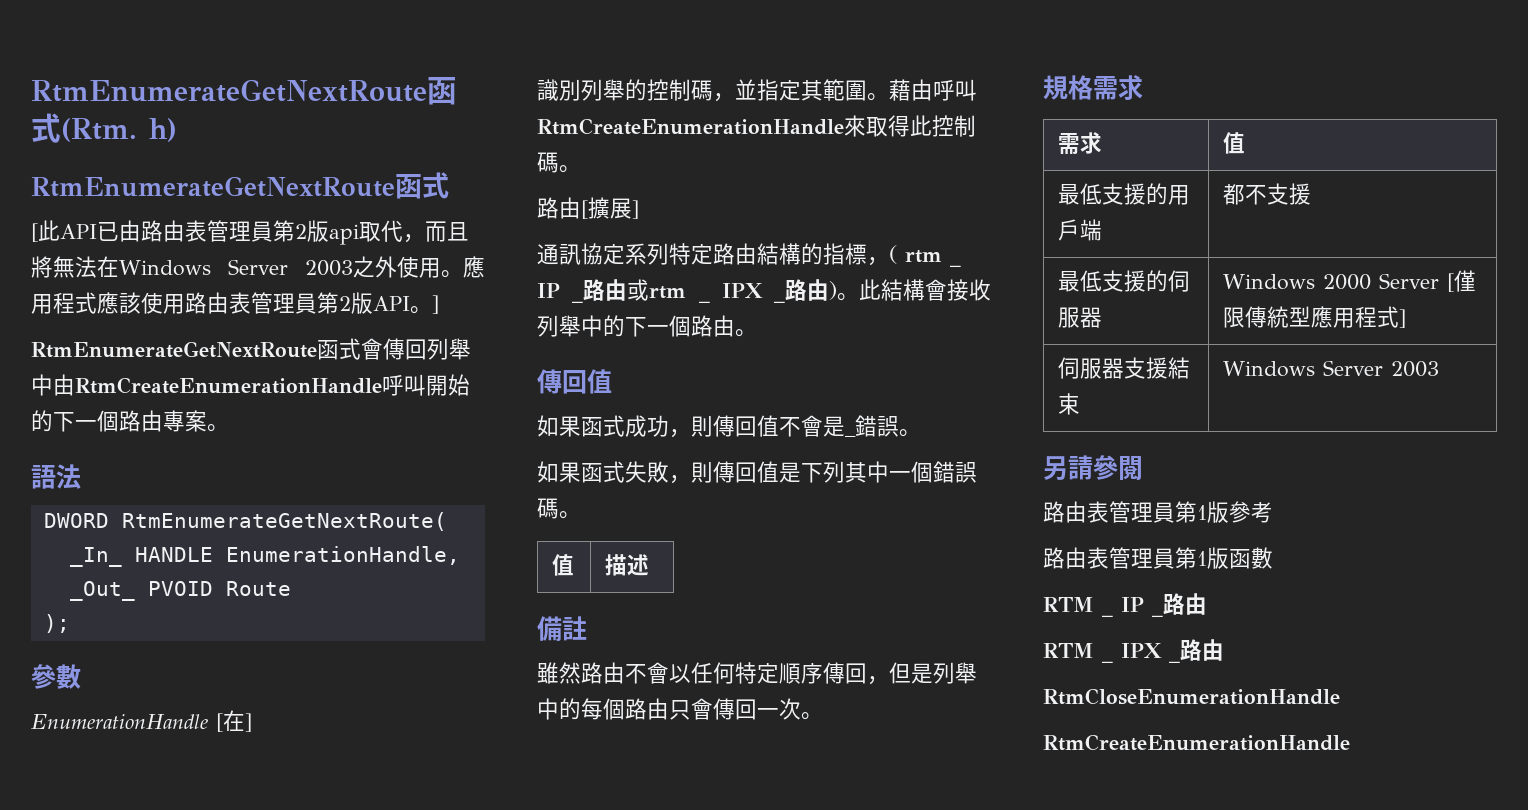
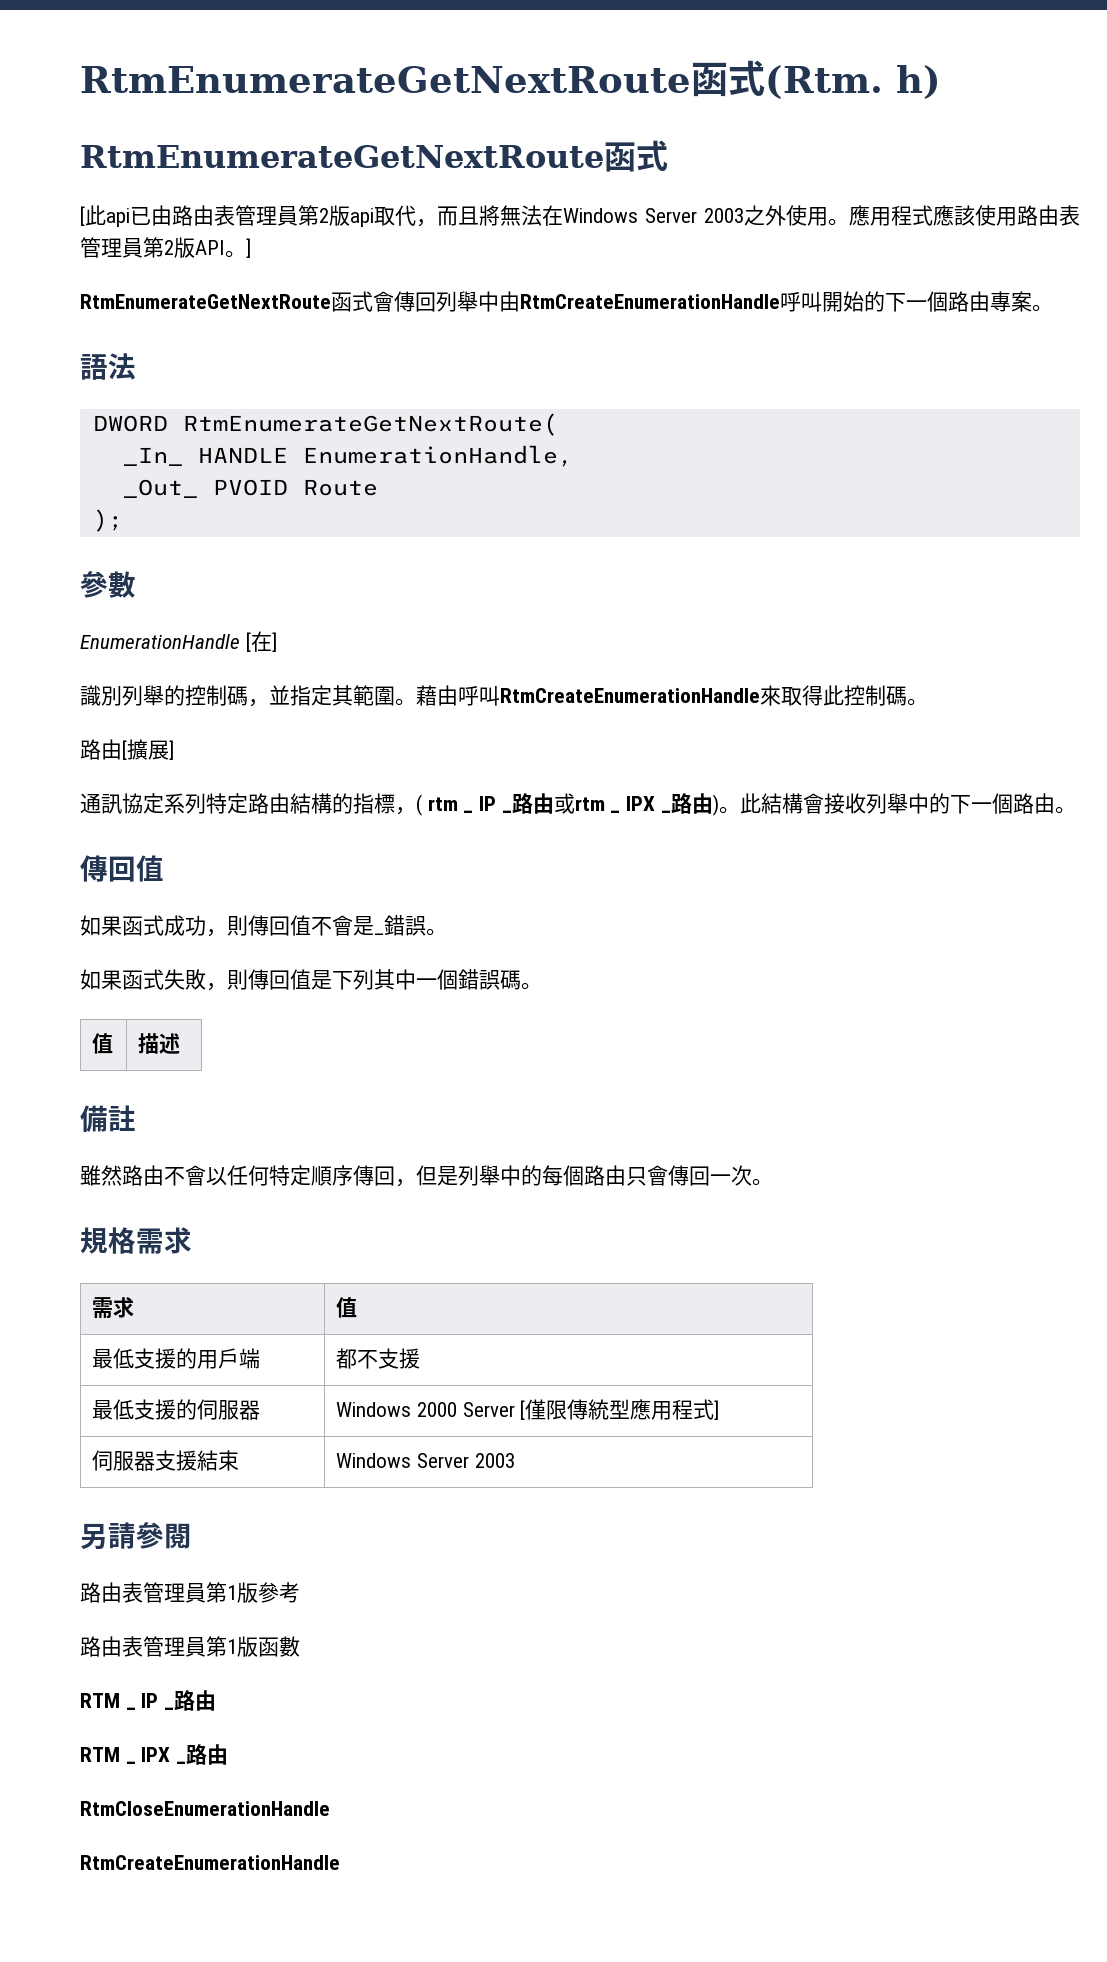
- [此API已由路由表管理員第2版api取代，而且將無法在Windows Server 2003之外使用。
+ [此api已由路由表管理員第2版api取代，而且將無法在Windows Server 2003之外使用。

